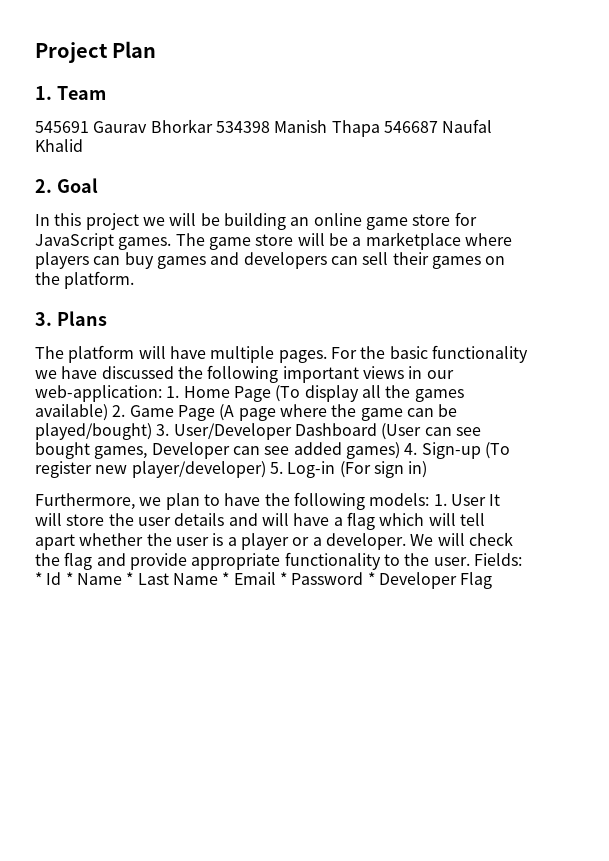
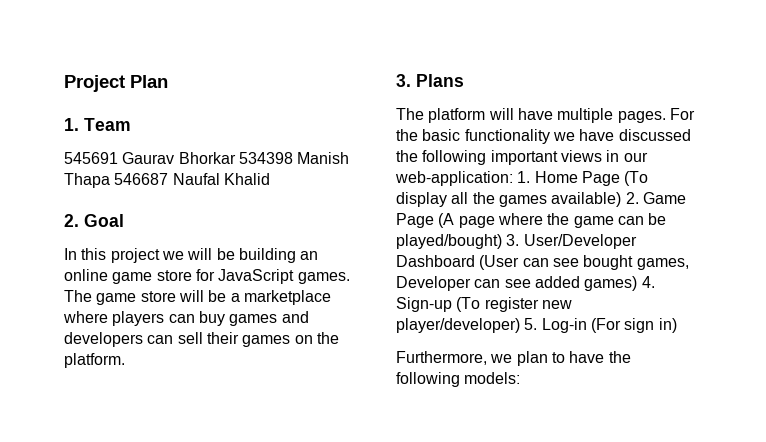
- Furthermore, we plan to have the following models: 1. User It will store the user details and will have a flag which will tell apart whether the user is a player or a developer. We will check the flag and provide appropriate functionality to the user. Fields: * Id * Name * Last Name * Email * Password * Developer Flag
+ Furthermore, we plan to have the following models:

